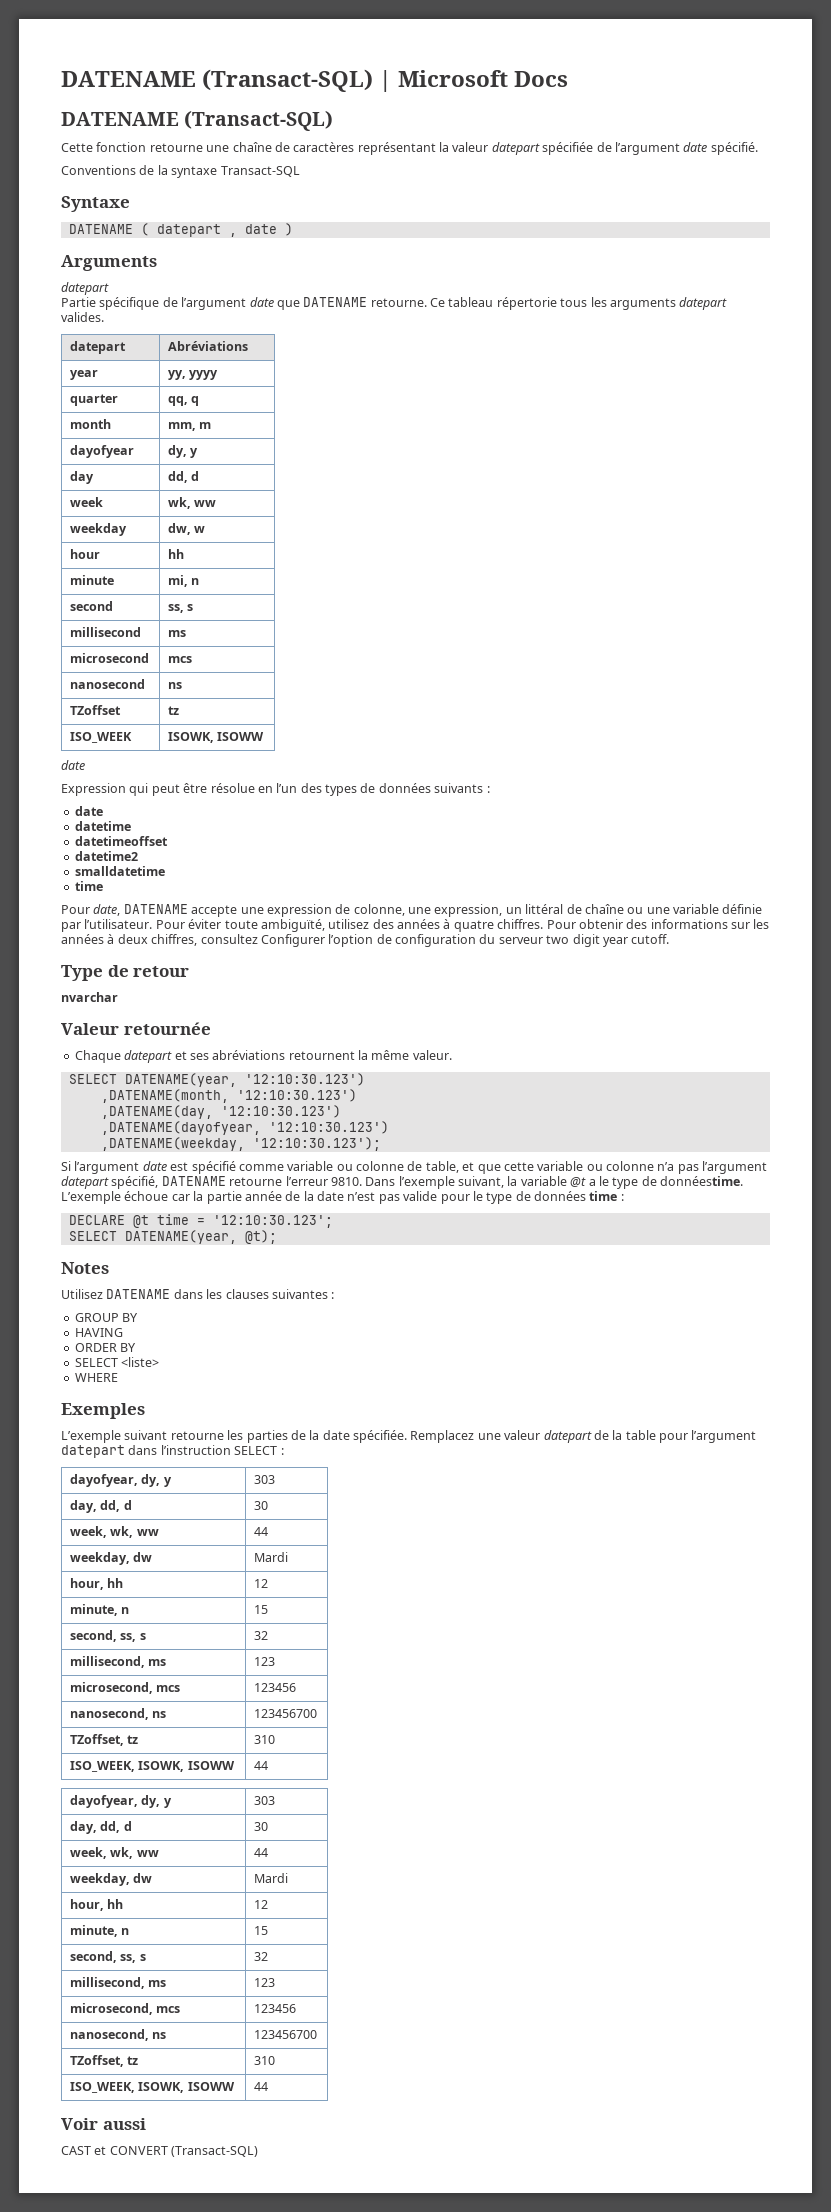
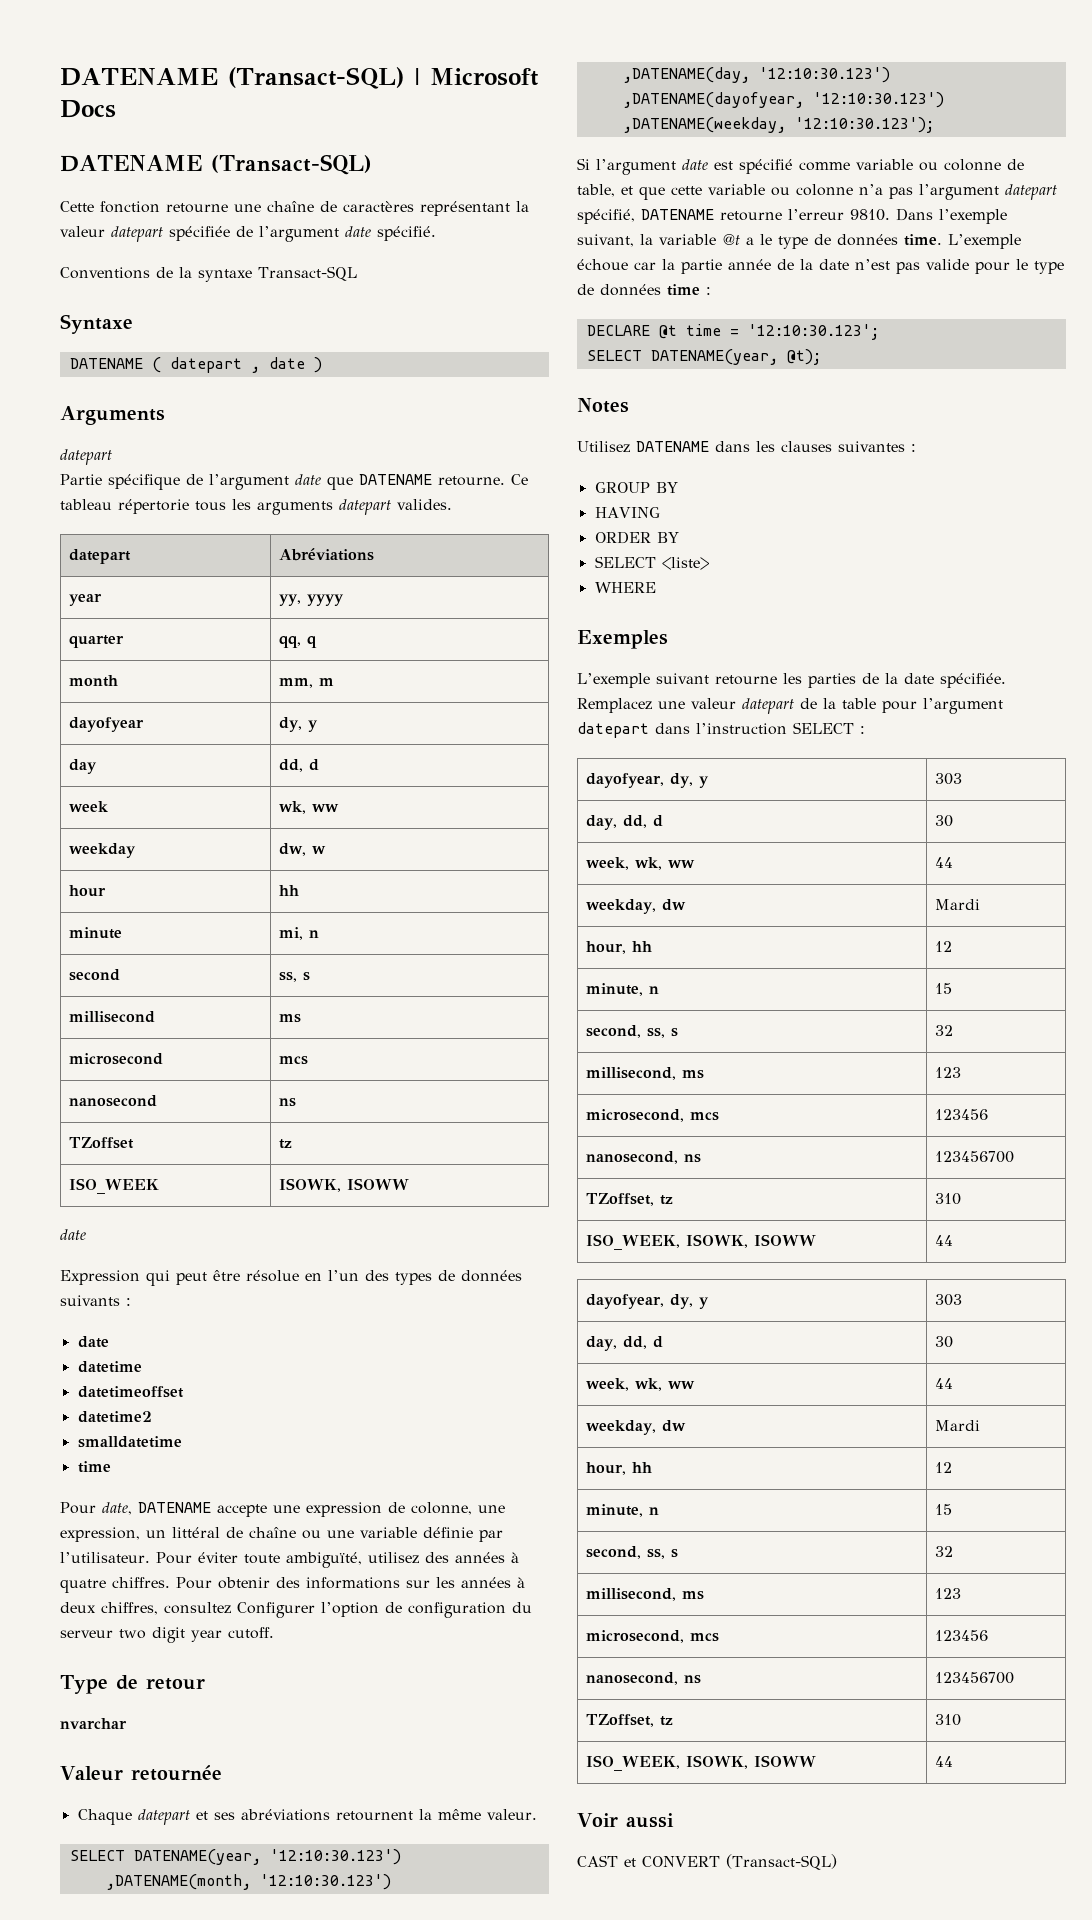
- Dans l’exemple suivant, la variable @t a le type de donnéestime.
+ Dans l’exemple suivant, la variable @t a le type de données time.

